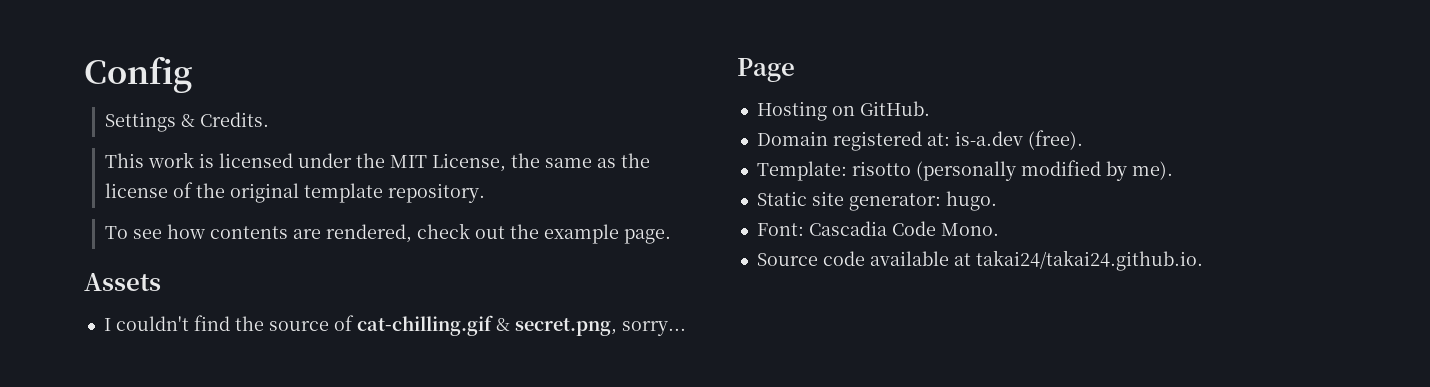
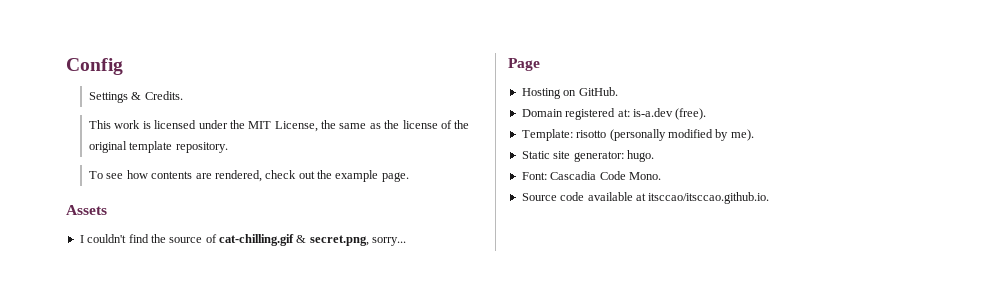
- Source code available at takai24/takai24.github.io.
+ Source code available at itsccao/itsccao.github.io.

